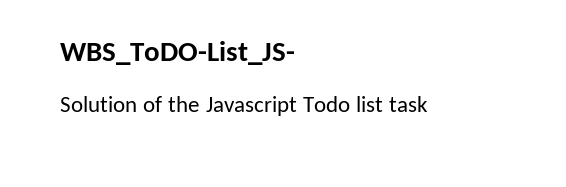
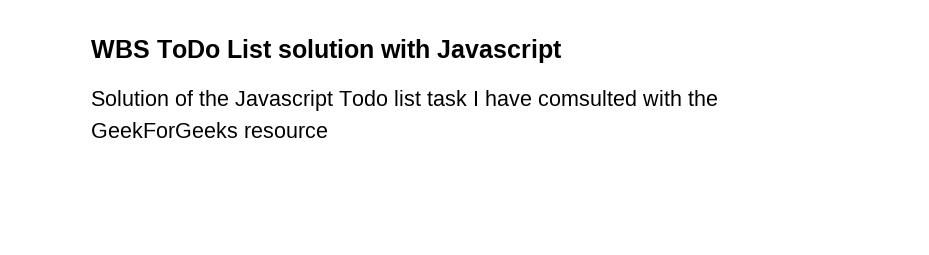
- WBS_ToDO-List_JS-
+ WBS ToDo List solution with Javascript
- Solution of the Javascript Todo list task
+ Solution of the Javascript Todo list task I have comsulted with the GeekForGeeks resource

